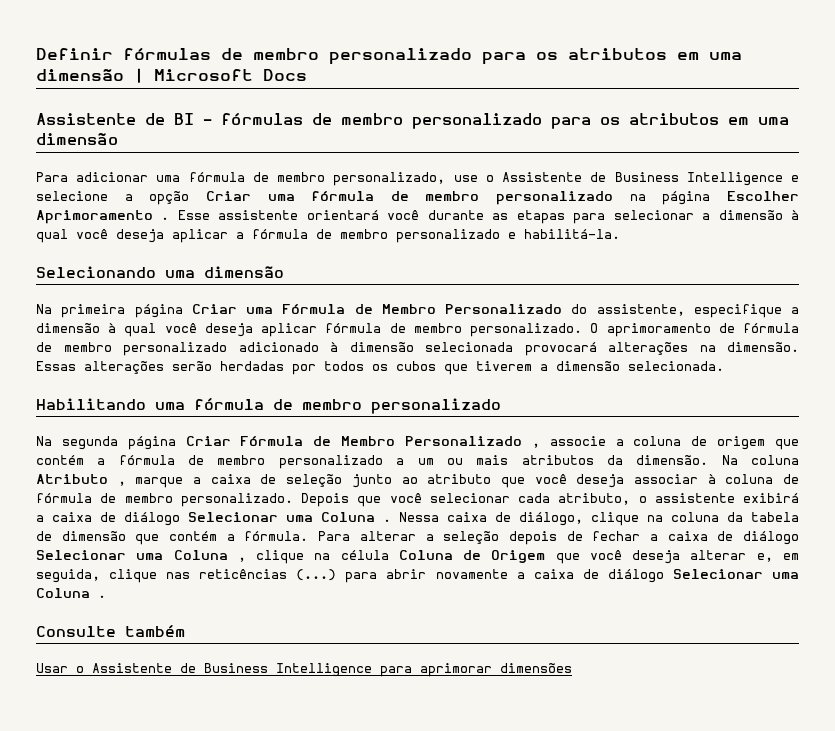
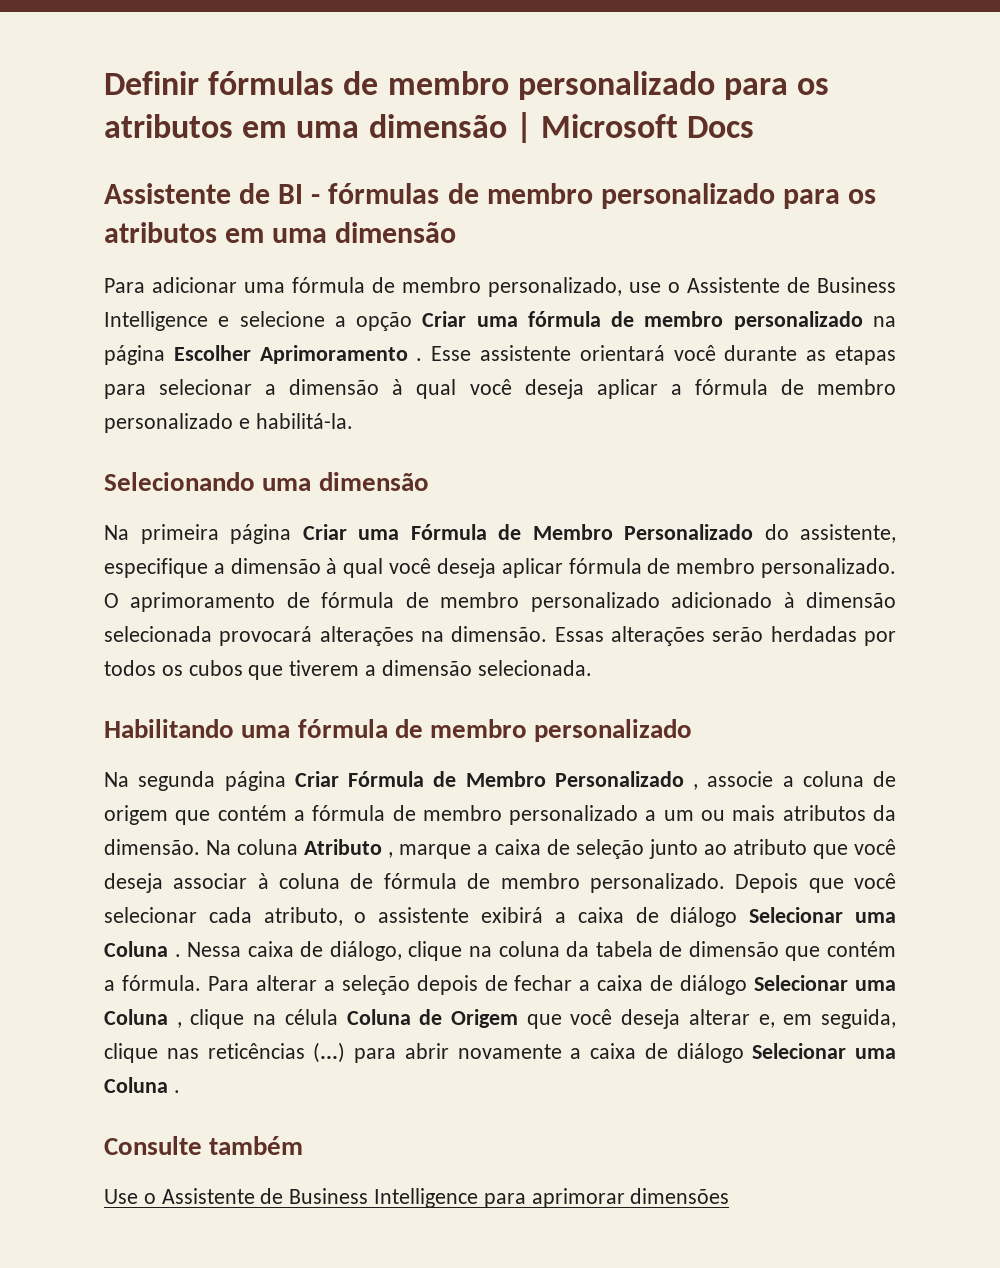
- Usar o Assistente de Business Intelligence para aprimorar dimensões
+ Use o Assistente de Business Intelligence para aprimorar dimensões

